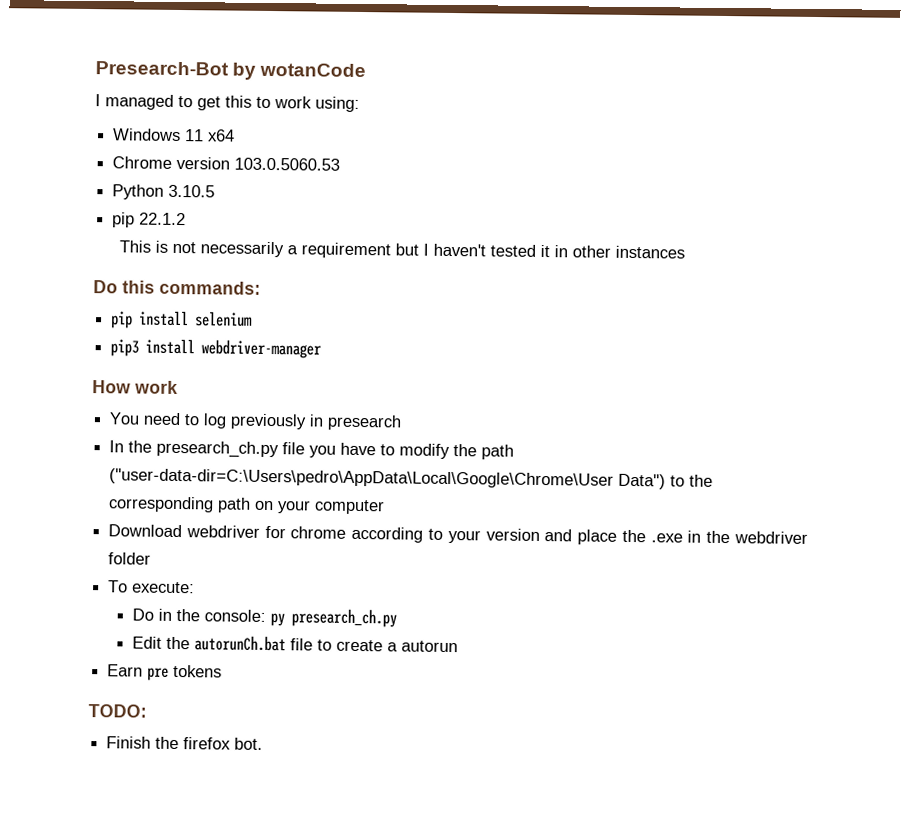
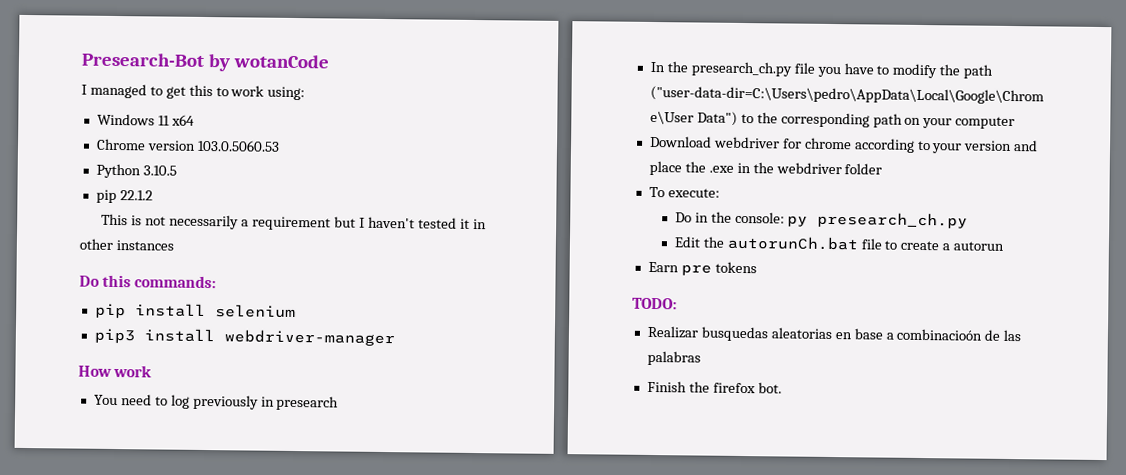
+ Realizar busquedas aleatorias en base a combinacioón de las palabras

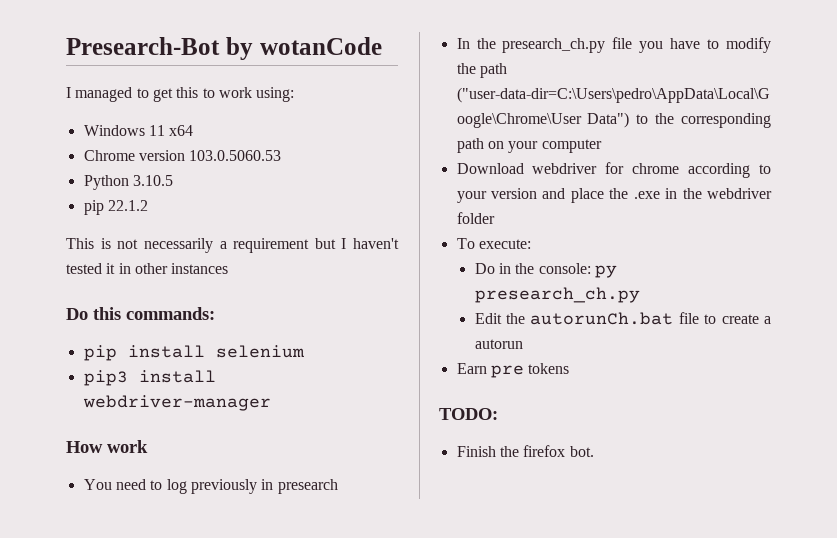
- Realizar busquedas aleatorias en base a combinacioón de las palabras

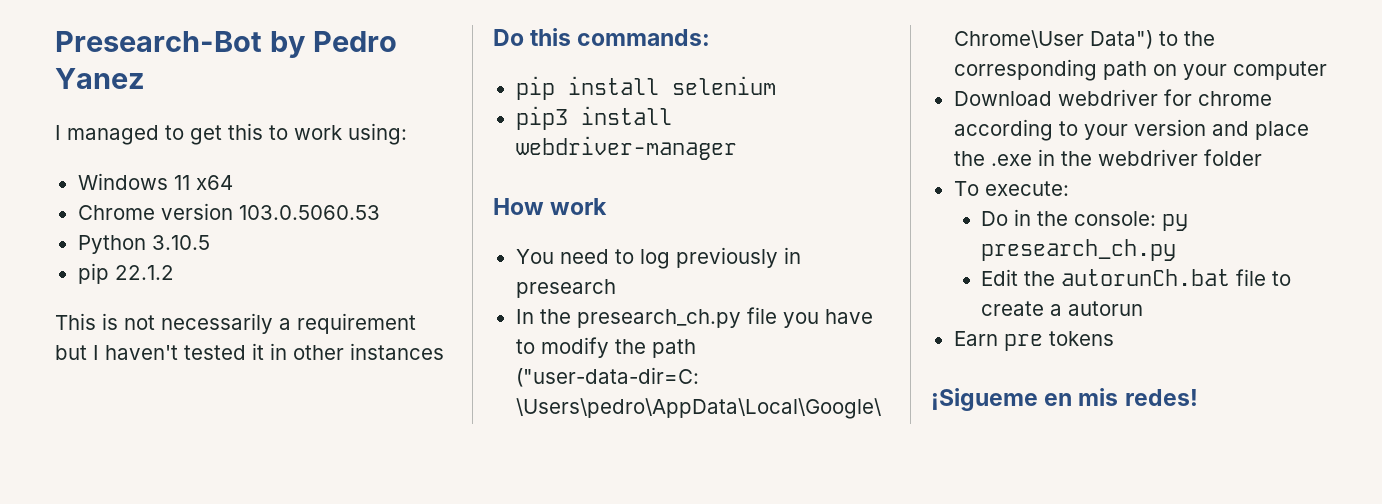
- Presearch-Bot by wotanCode
+ Presearch-Bot by Pedro Yanez
- TODO:
- Finish the firefox bot.
+ ¡Sigueme en mis redes!

